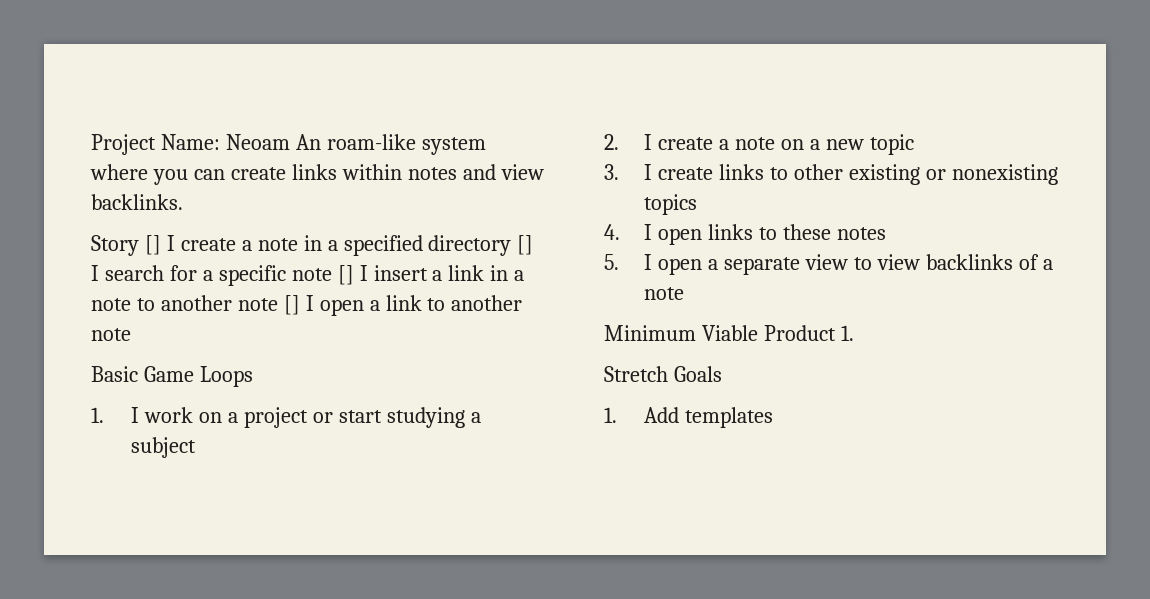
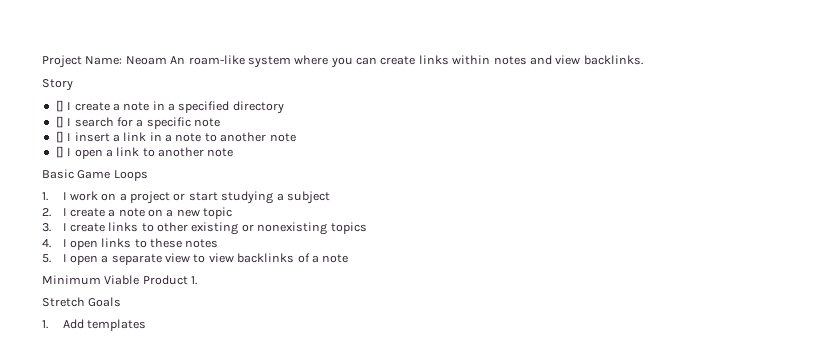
- Story [] I create a note in a specified directory [] I search for a specific note [] I insert a link in a note to another note [] I open a link to another note
+ Story
+ [] I create a note in a specified directory
+ [] I search for a specific note
+ [] I insert a link in a note to another note
+ [] I open a link to another note

